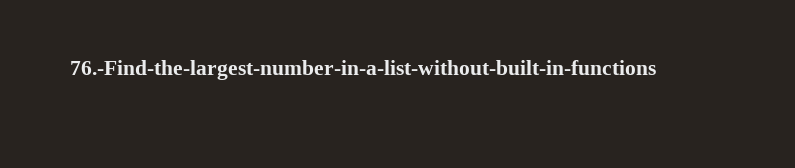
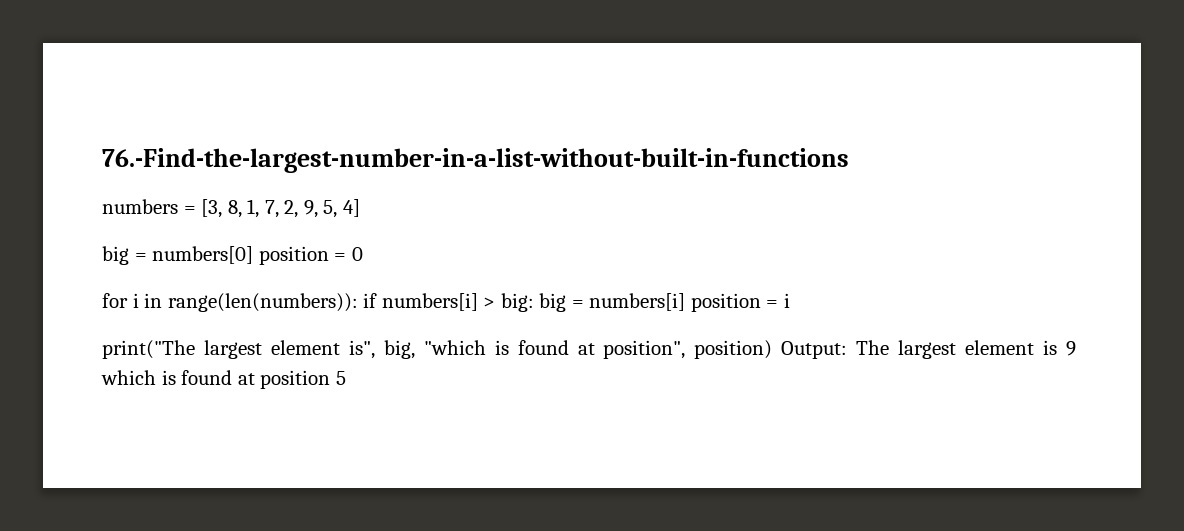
+ numbers = [3, 8, 1, 7, 2, 9, 5, 4]
+ big = numbers[0] position = 0
+ for i in range(len(numbers)): if numbers[i] > big: big = numbers[i] position = i
+ print("The largest element is", big, "which is found at position", position) Output: The largest element is 9 which is found at position 5

